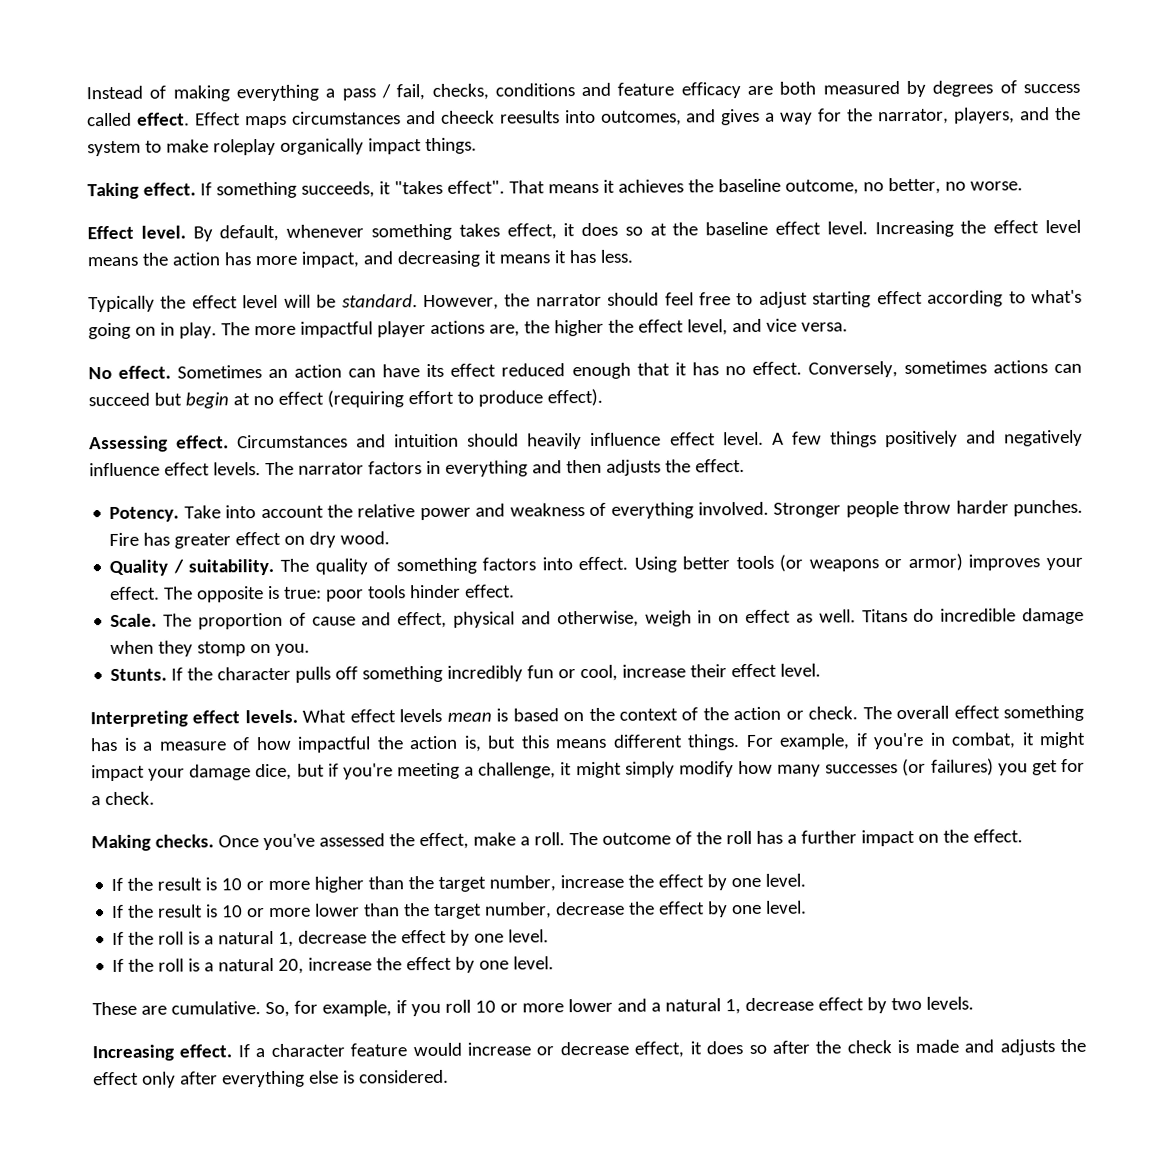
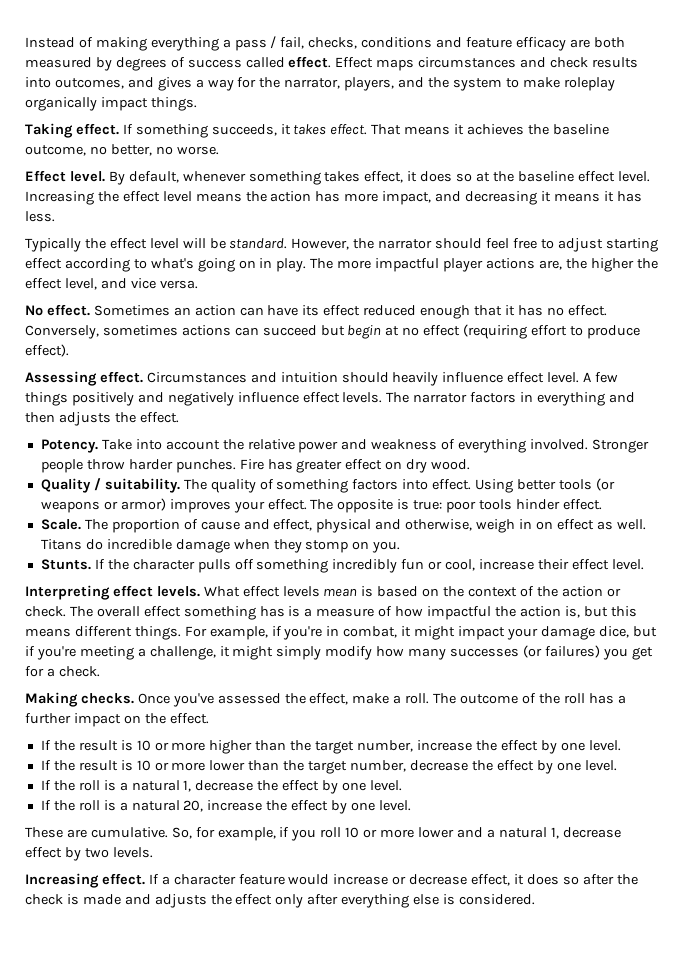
- Effect maps circumstances and cheeck reesults into outcomes, and gives a way for the narrator, players, and the system to make roleplay organically impact things.
+ Effect maps circumstances and check results into outcomes, and gives a way for the narrator, players, and the system to make roleplay organically impact things.
- If something succeeds, it "takes effect".
+ If something succeeds, it takes effect.

